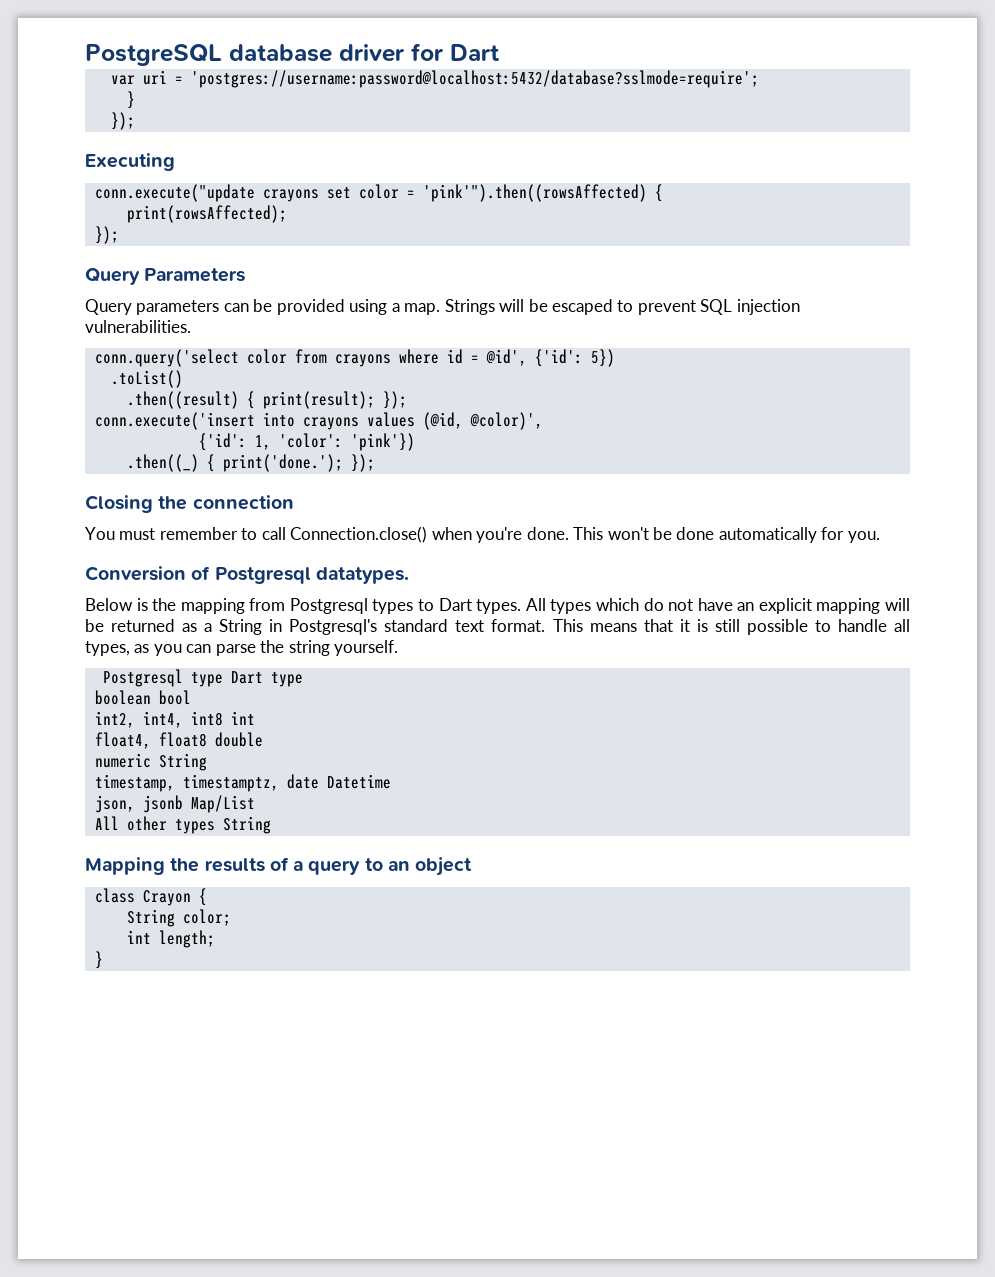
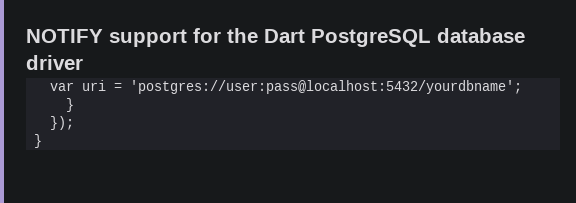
- PostgreSQL database driver for Dart
+ NOTIFY support for the Dart PostgreSQL database driver
- var uri = 'postgres://username:password@localhost:5432/database?sslmode=require';
+ var uri = 'postgres://user:pass@localhost:5432/yourdbname';
- Executing
- conn.execute("update crayons set color = 'pink'").then((rowsAffected) {
- print(rowsAffected);
- });
- Query Parameters
- Query parameters can be provided using a map. Strings will be escaped to prevent SQL injection vulnerabilities.
- conn.query('select color from crayons where id = @id', {'id': 5})
- .toList()
- .then((result) { print(result); });
- conn.execute('insert into crayons values (@id, @color)',
- {'id': 1, 'color': 'pink'})
- .then((_) { print('done.'); });
- Closing the connection
- You must remember to call Connection.close() when you're done. This won't be done automatically for you.
- Conversion of Postgresql datatypes.
- Below is the mapping from Postgresql types to Dart types. All types which do not have an explicit mapping will be returned as a String in Postgresql's standard text format. This means that it is still possible to handle all types, as you can parse the string yourself.
- Postgresql type Dart type
- boolean bool
- int2, int4, int8 int
- float4, float8 double
- numeric String
- timestamp, timestamptz, date Datetime
- json, jsonb Map/List
- All other types String
- Mapping the results of a query to an object
- class Crayon {
- String color;
- int length;

